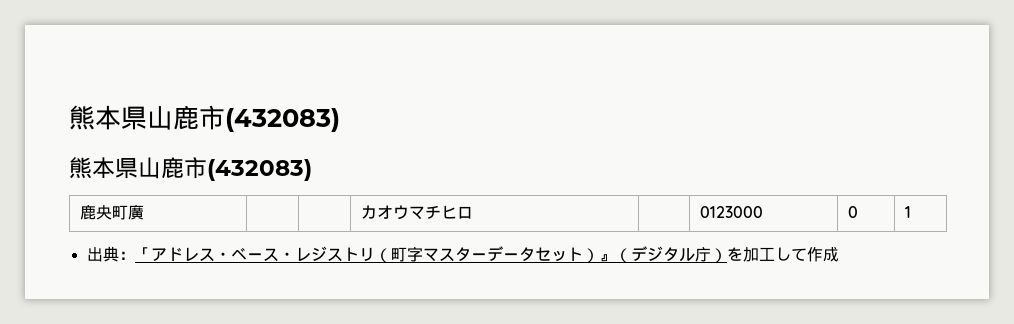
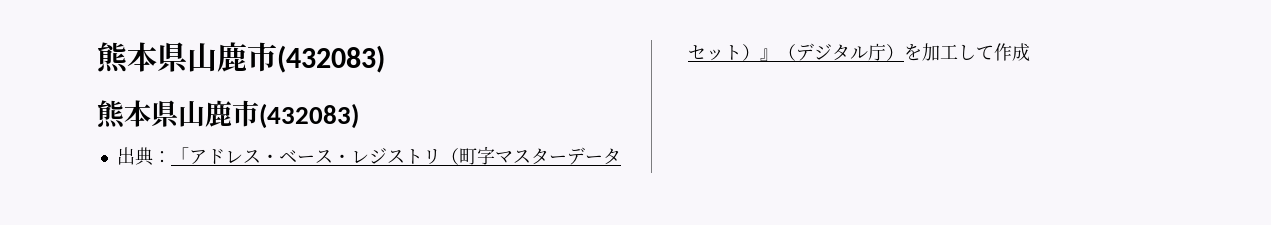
- 鹿央町廣 | | | カオウマチヒロ | | 0123000 | 0 | 1

